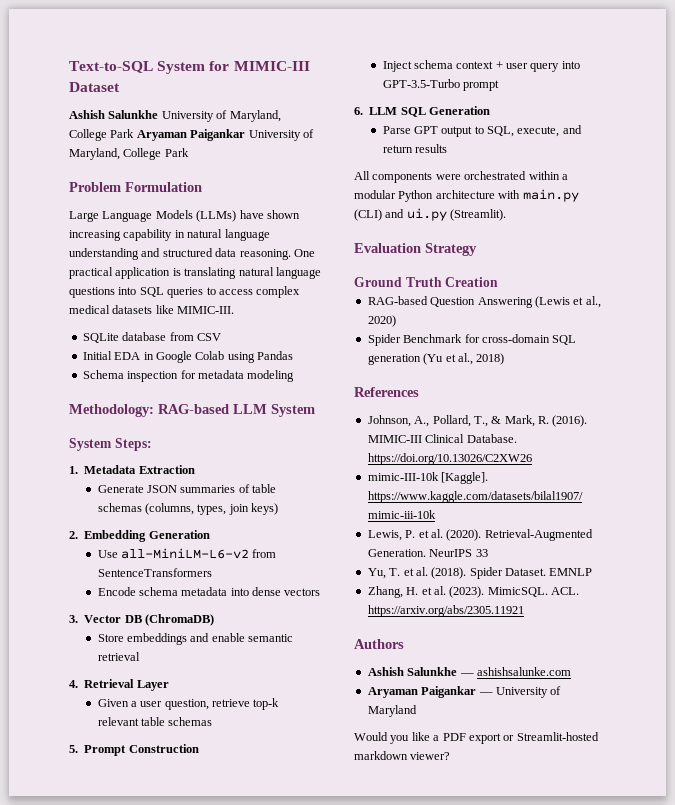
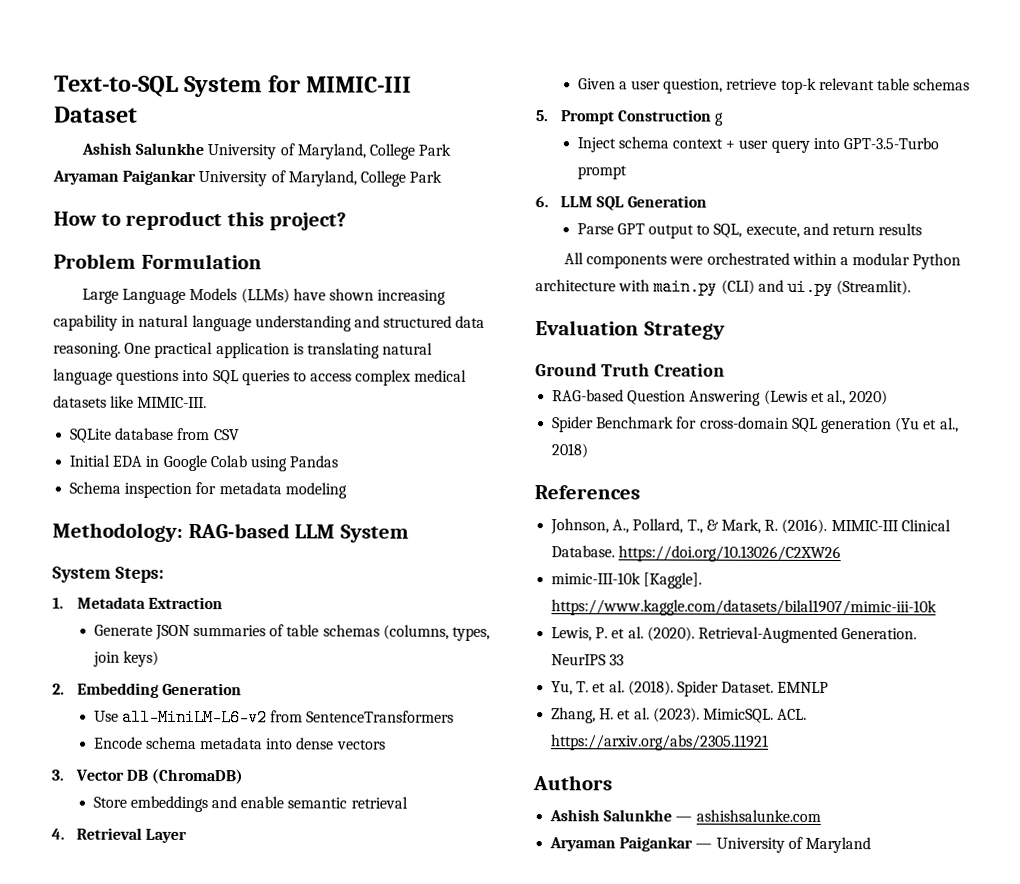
+ How to reproduct this project?
- 5. Prompt Construction
+ 5. Prompt Construction g
- Would you like a PDF export or Streamlit-hosted markdown viewer?

